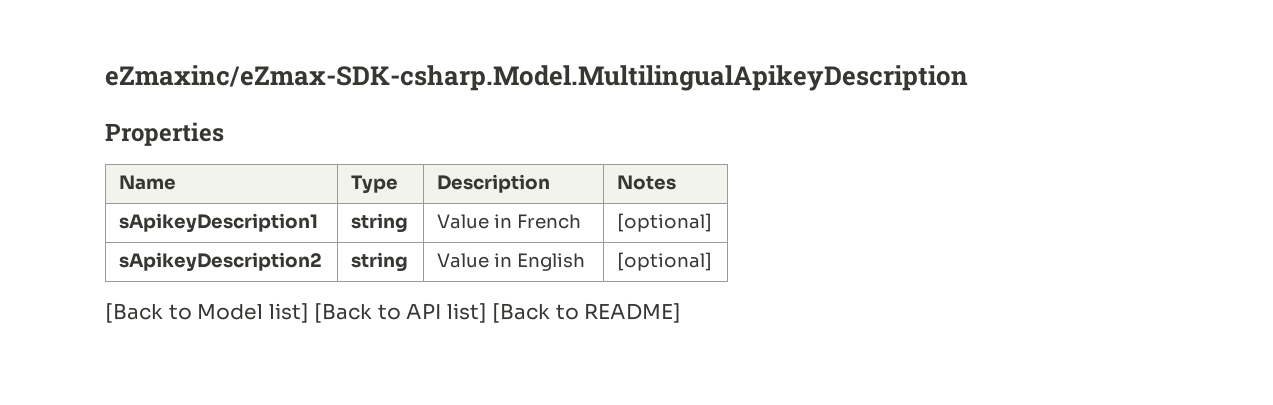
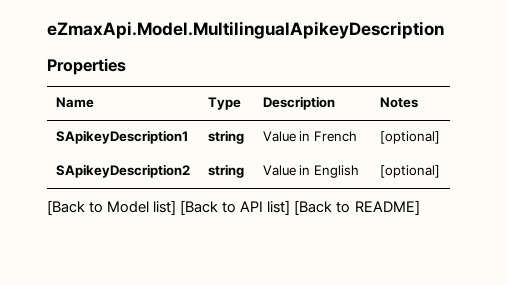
- eZmaxinc/eZmax-SDK-csharp.Model.MultilingualApikeyDescription
+ eZmaxApi.Model.MultilingualApikeyDescription
- sApikeyDescription1 | string | Value in French | [optional]
+ SApikeyDescription1 | string | Value in French | [optional]
- sApikeyDescription2 | string | Value in English | [optional]
+ SApikeyDescription2 | string | Value in English | [optional]

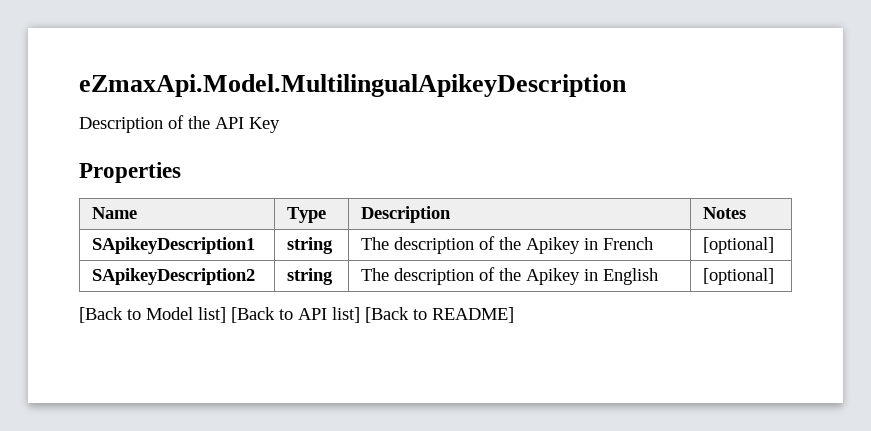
+ Description of the API Key
- SApikeyDescription1 | string | Value in French | [optional]
+ SApikeyDescription1 | string | The description of the Apikey in French | [optional]
- SApikeyDescription2 | string | Value in English | [optional]
+ SApikeyDescription2 | string | The description of the Apikey in English | [optional]

